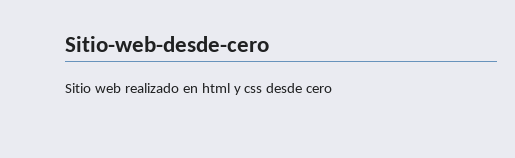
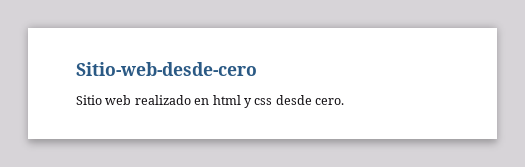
- Sitio web realizado en html y css desde cero
+ Sitio web realizado en html y css desde cero.

